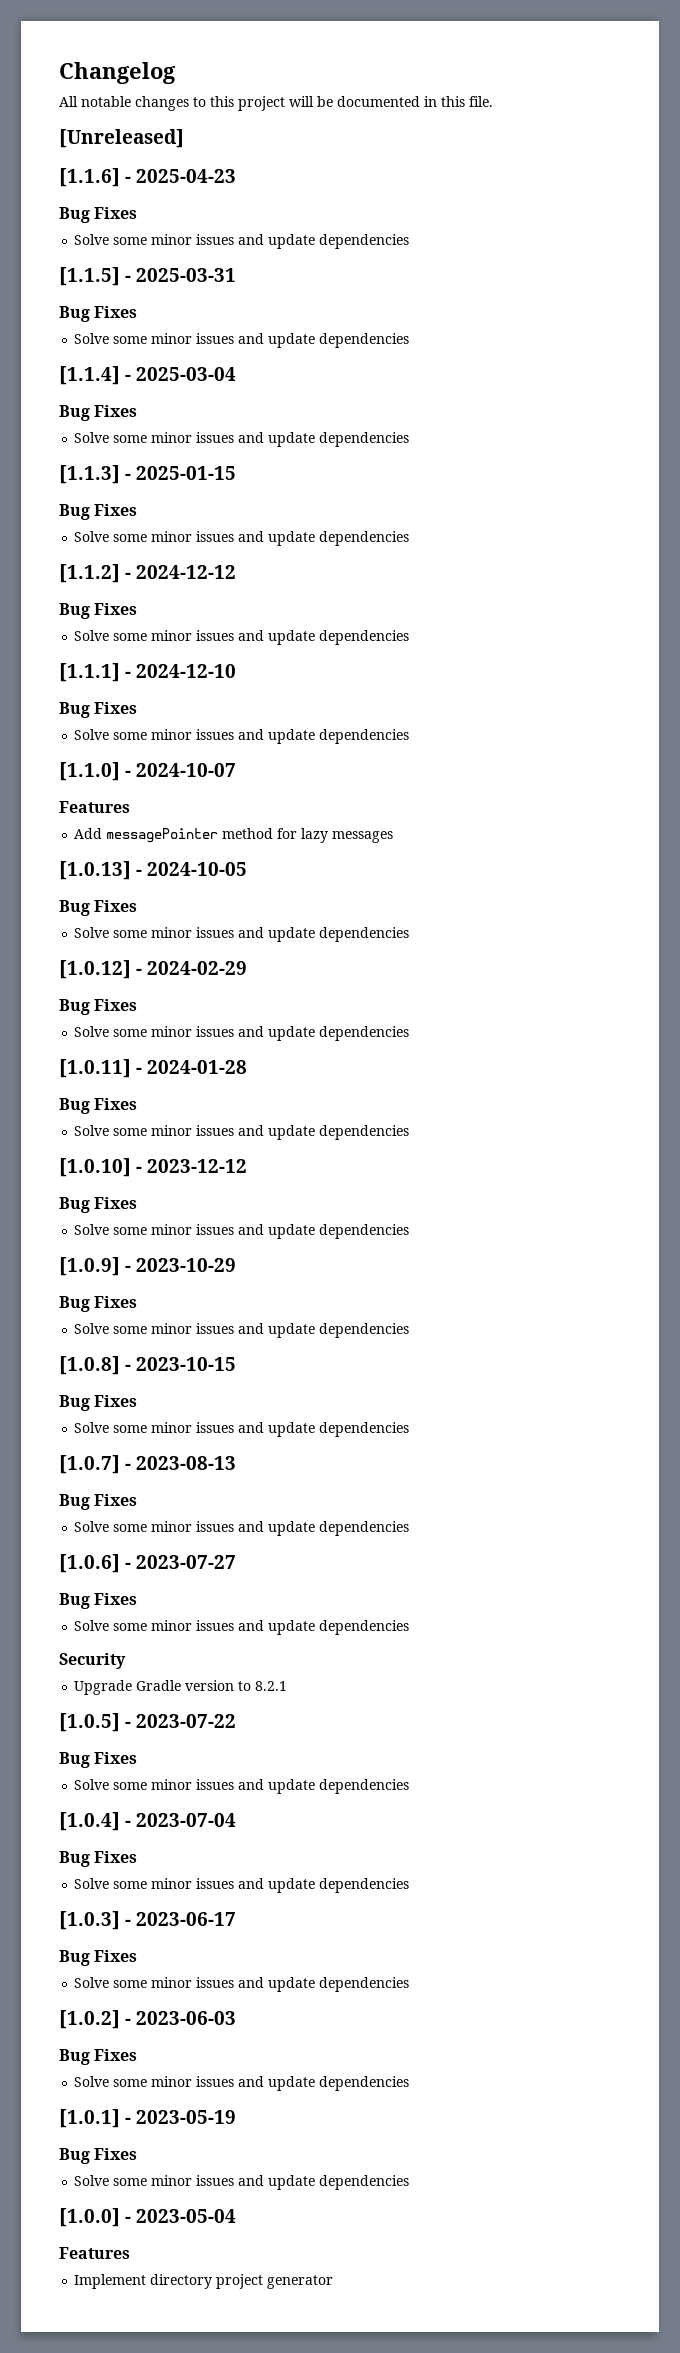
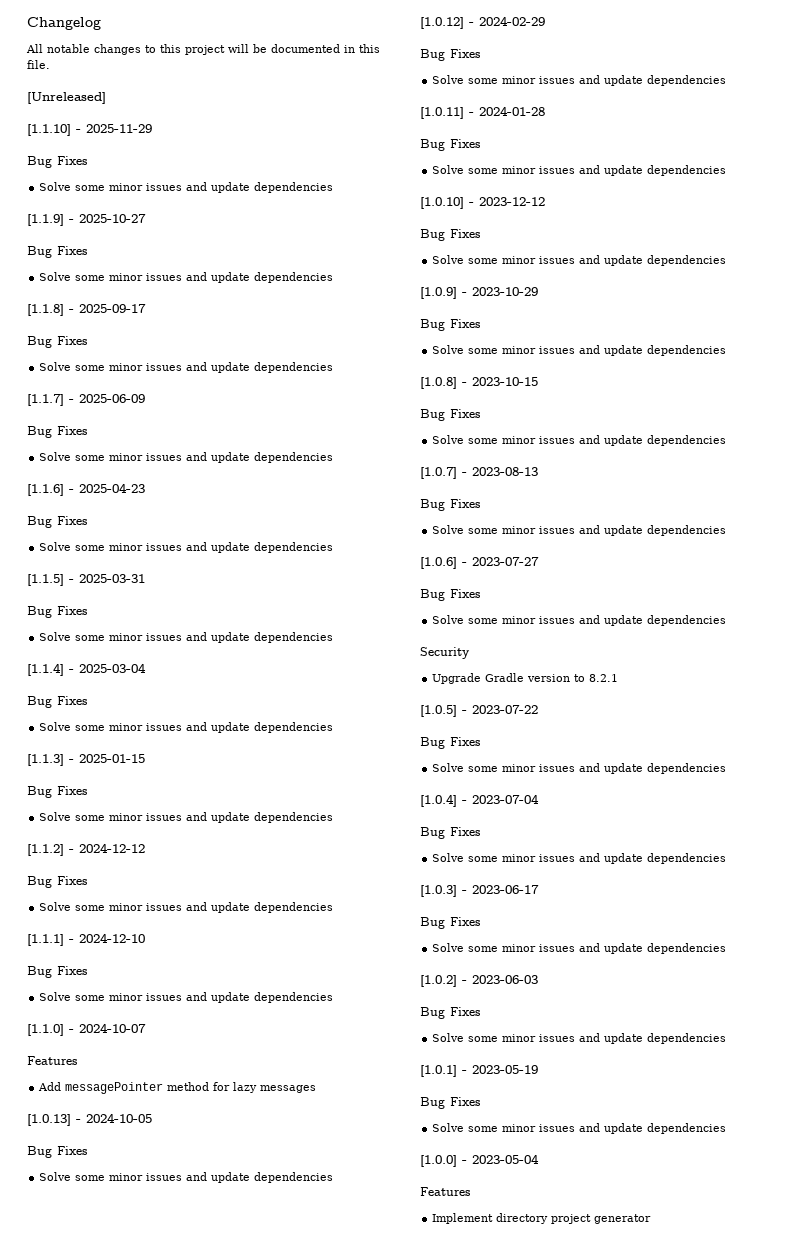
+ [1.1.10] - 2025-11-29
+ Bug Fixes
+ Solve some minor issues and update dependencies
+ [1.1.9] - 2025-10-27
+ Bug Fixes
+ Solve some minor issues and update dependencies
+ [1.1.8] - 2025-09-17
+ Bug Fixes
+ Solve some minor issues and update dependencies
+ [1.1.7] - 2025-06-09
+ Bug Fixes
+ Solve some minor issues and update dependencies

